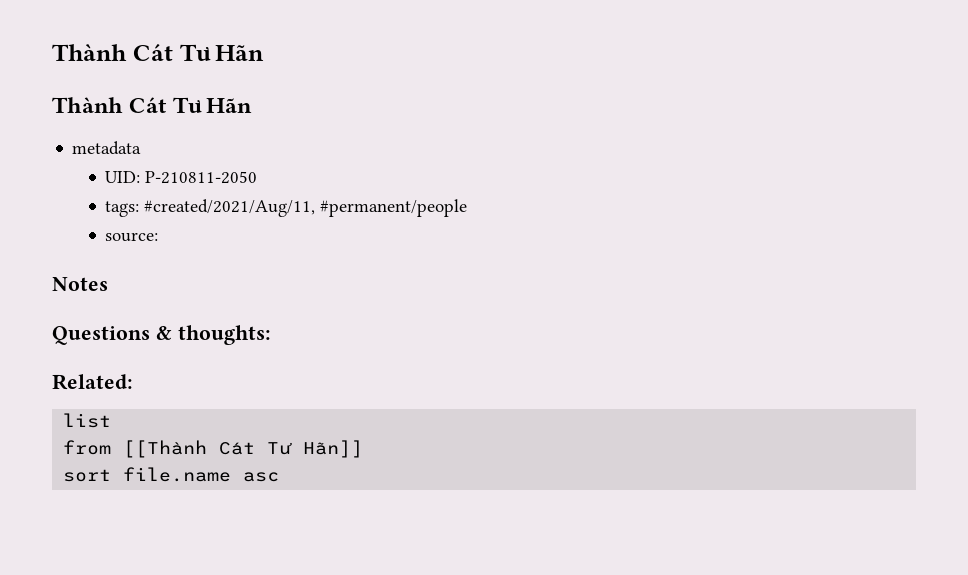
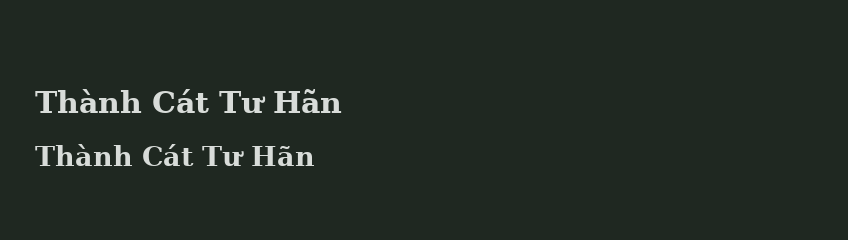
- metadata
- UID: P-210811-2050
- tags: #created/2021/Aug/11, #permanent/people
- source:
- Notes
- Questions & thoughts:
- Related:
- list
- from [[Thành Cát Tư Hãn]]
- sort file.name asc

